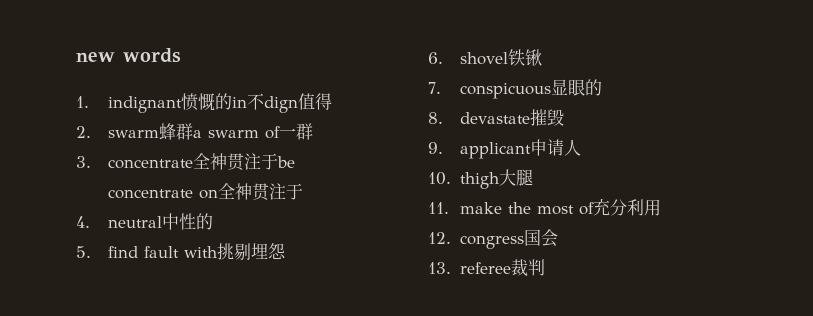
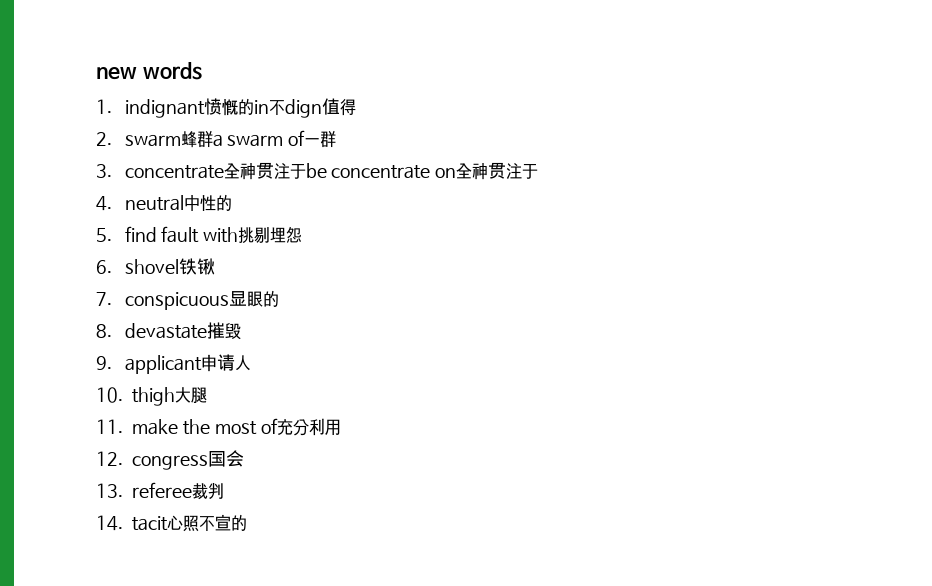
+ 14. tacit心照不宣的

